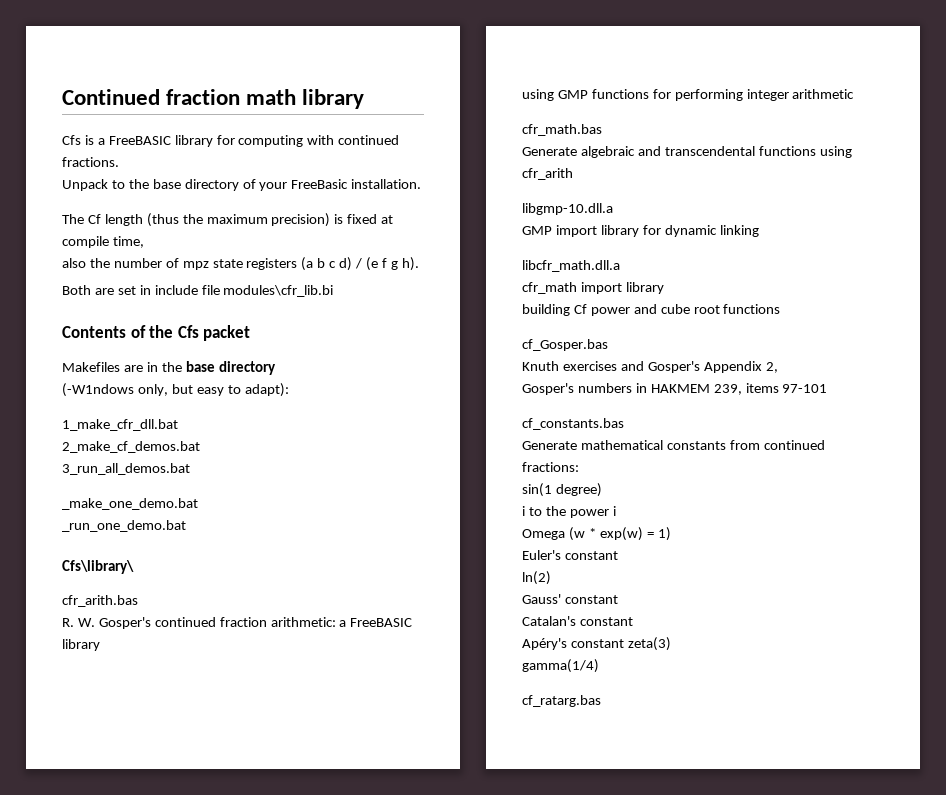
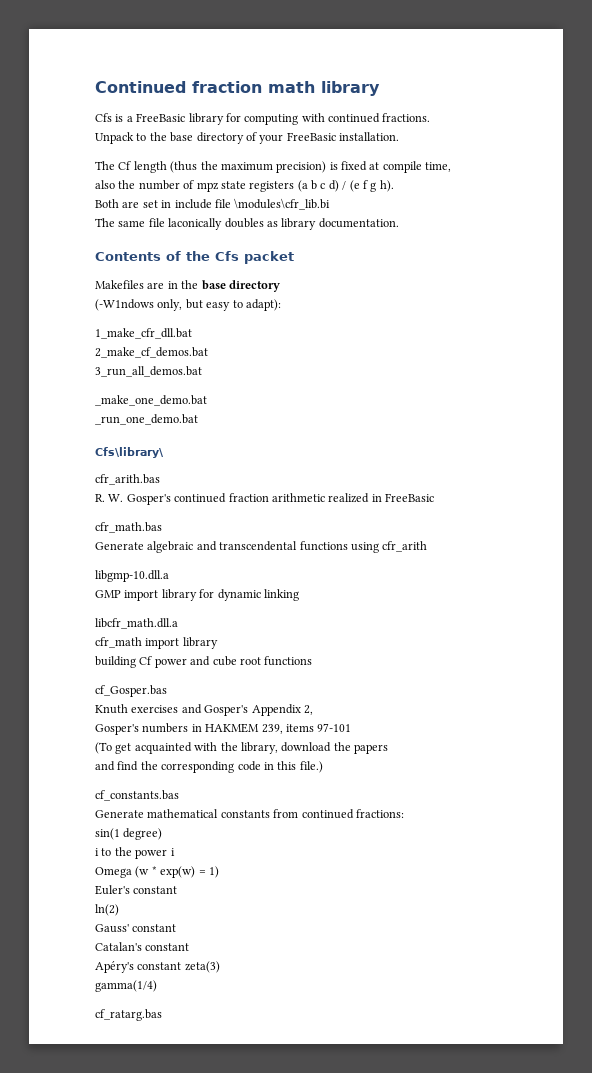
- Cfs is a FreeBASIC library for computing with continued fractions.
+ Cfs is a FreeBasic library for computing with continued fractions.
- Both are set in include file modules\cfr_lib.bi
+ Both are set in include file \modules\cfr_lib.bi
+ The same file laconically doubles as library documentation.
- R. W. Gosper's continued fraction arithmetic: a FreeBASIC library
- using GMP functions for performing integer arithmetic
+ R. W. Gosper's continued fraction arithmetic realized in FreeBasic
+ (To get acquainted with the library, download the papers
+ and find the corresponding code in this file.)

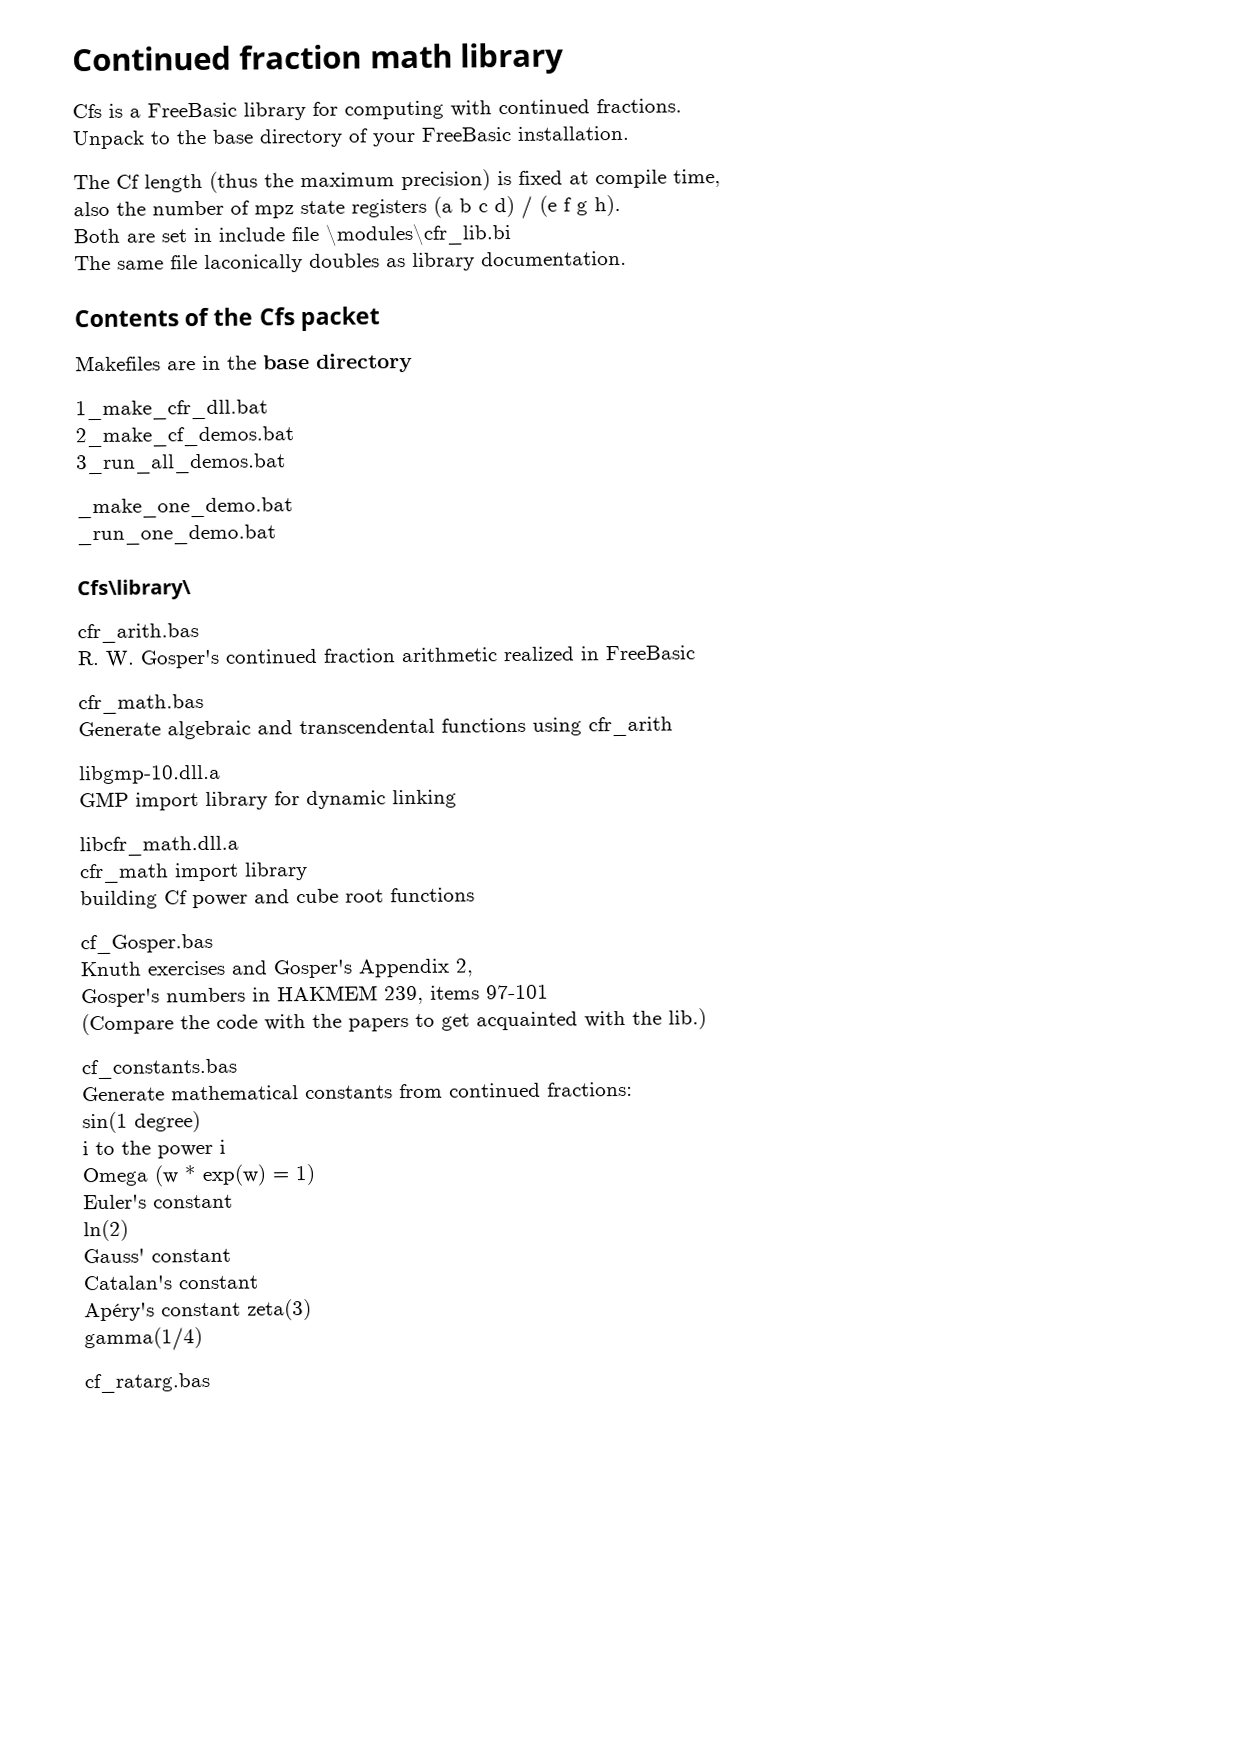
- (-W1ndows only, but easy to adapt):
- (To get acquainted with the library, download the papers
- and find the corresponding code in this file.)
+ (Compare the code with the papers to get acquainted with the lib.)

